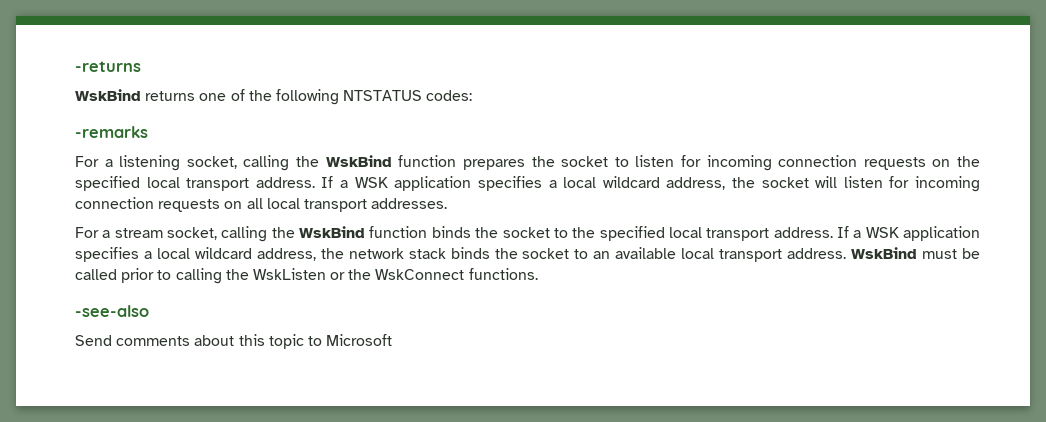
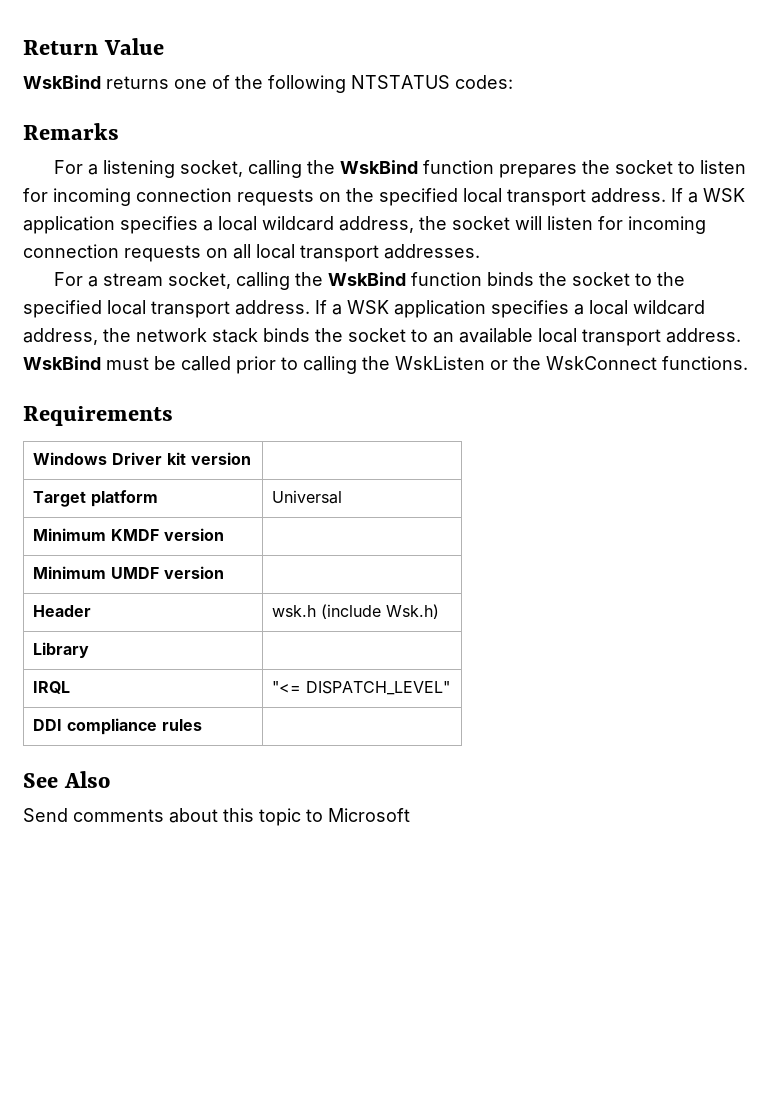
- -returns
+ Return Value
- -remarks
+ Remarks
- -see-also
+ Requirements
+ Windows Driver kit version |
+ Target platform | Universal
+ Minimum KMDF version |
+ Minimum UMDF version |
+ Header | wsk.h (include Wsk.h)
+ Library |
+ IRQL | "<= DISPATCH_LEVEL"
+ DDI compliance rules |
+ See Also

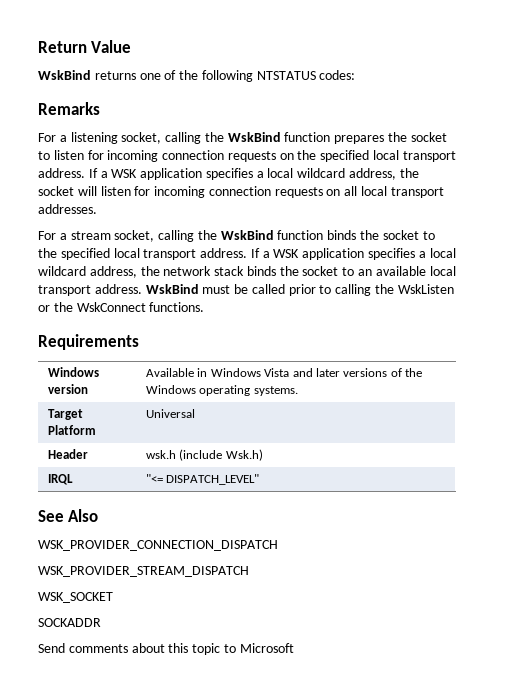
- Windows Driver kit version |
+ Windows version | Available in Windows Vista and later versions of the Windows operating systems.
- Target platform | Universal
+ Target Platform | Universal
- Minimum KMDF version |
- Minimum UMDF version |
- Library |
- DDI compliance rules |
+ WSK_PROVIDER_CONNECTION_DISPATCH
+ WSK_PROVIDER_STREAM_DISPATCH
+ WSK_SOCKET
+ SOCKADDR

